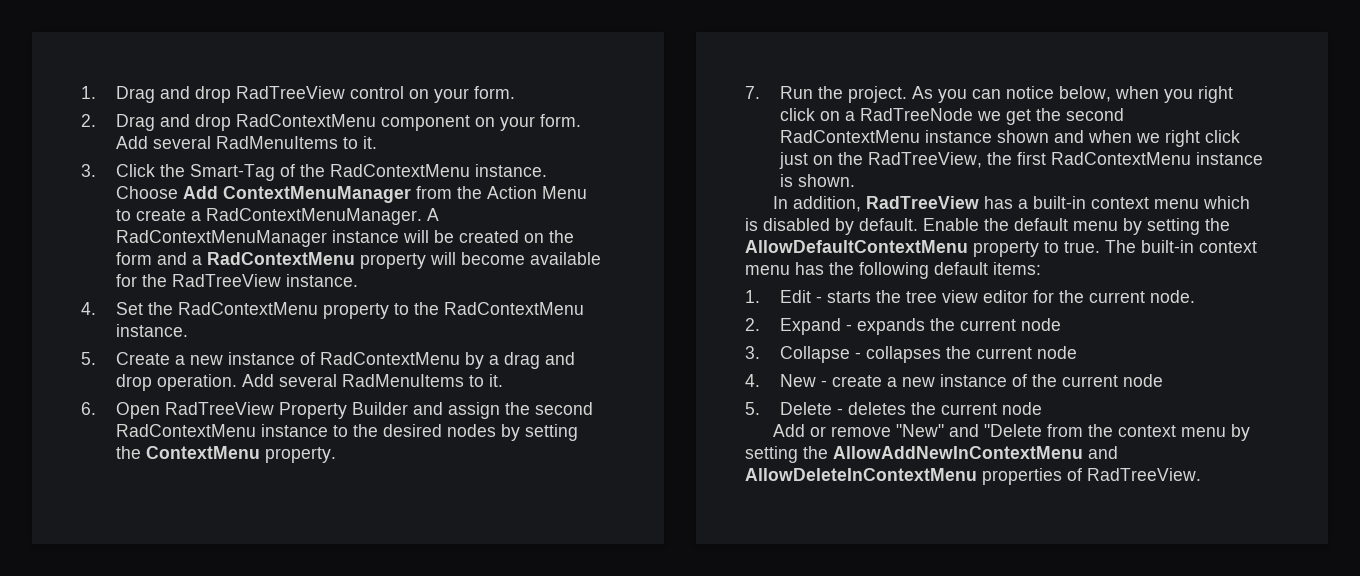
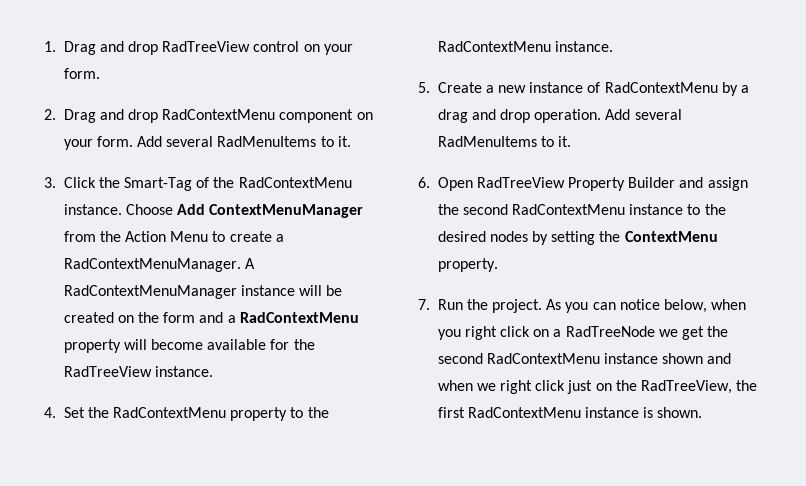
- In addition, RadTreeView has a built-in context menu which is disabled by default. Enable the default menu by setting the AllowDefaultContextMenu property to true. The built-in context menu has the following default items:
- 1. Edit - starts the tree view editor for the current node.
- 2. Expand - expands the current node
- 3. Collapse - collapses the current node
- 4. New - create a new instance of the current node
- 5. Delete - deletes the current node
- Add or remove "New" and "Delete from the context menu by setting the AllowAddNewInContextMenu and AllowDeleteInContextMenu properties of RadTreeView.

